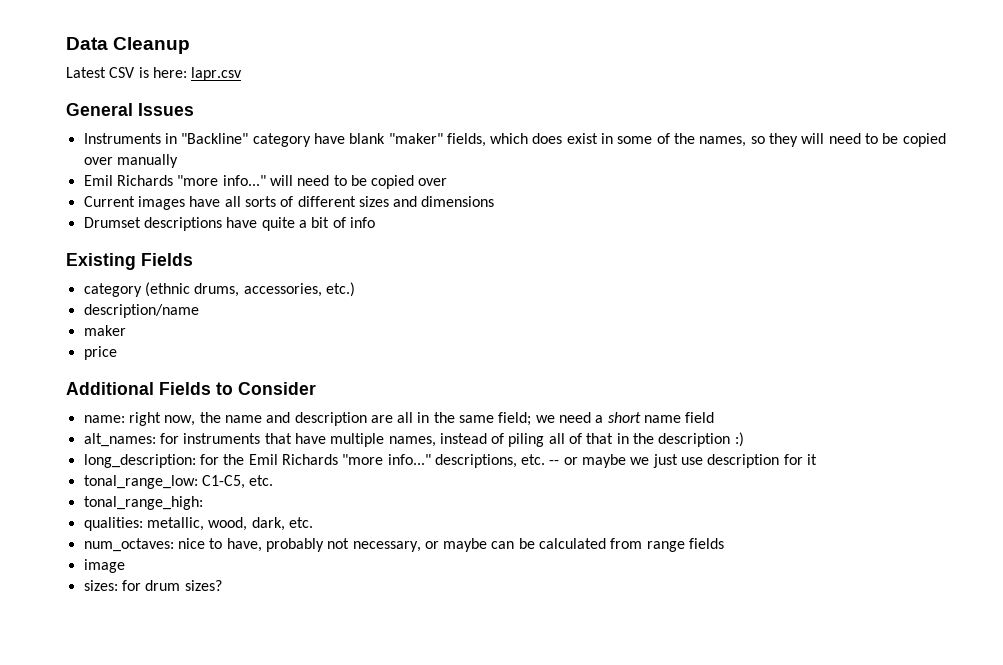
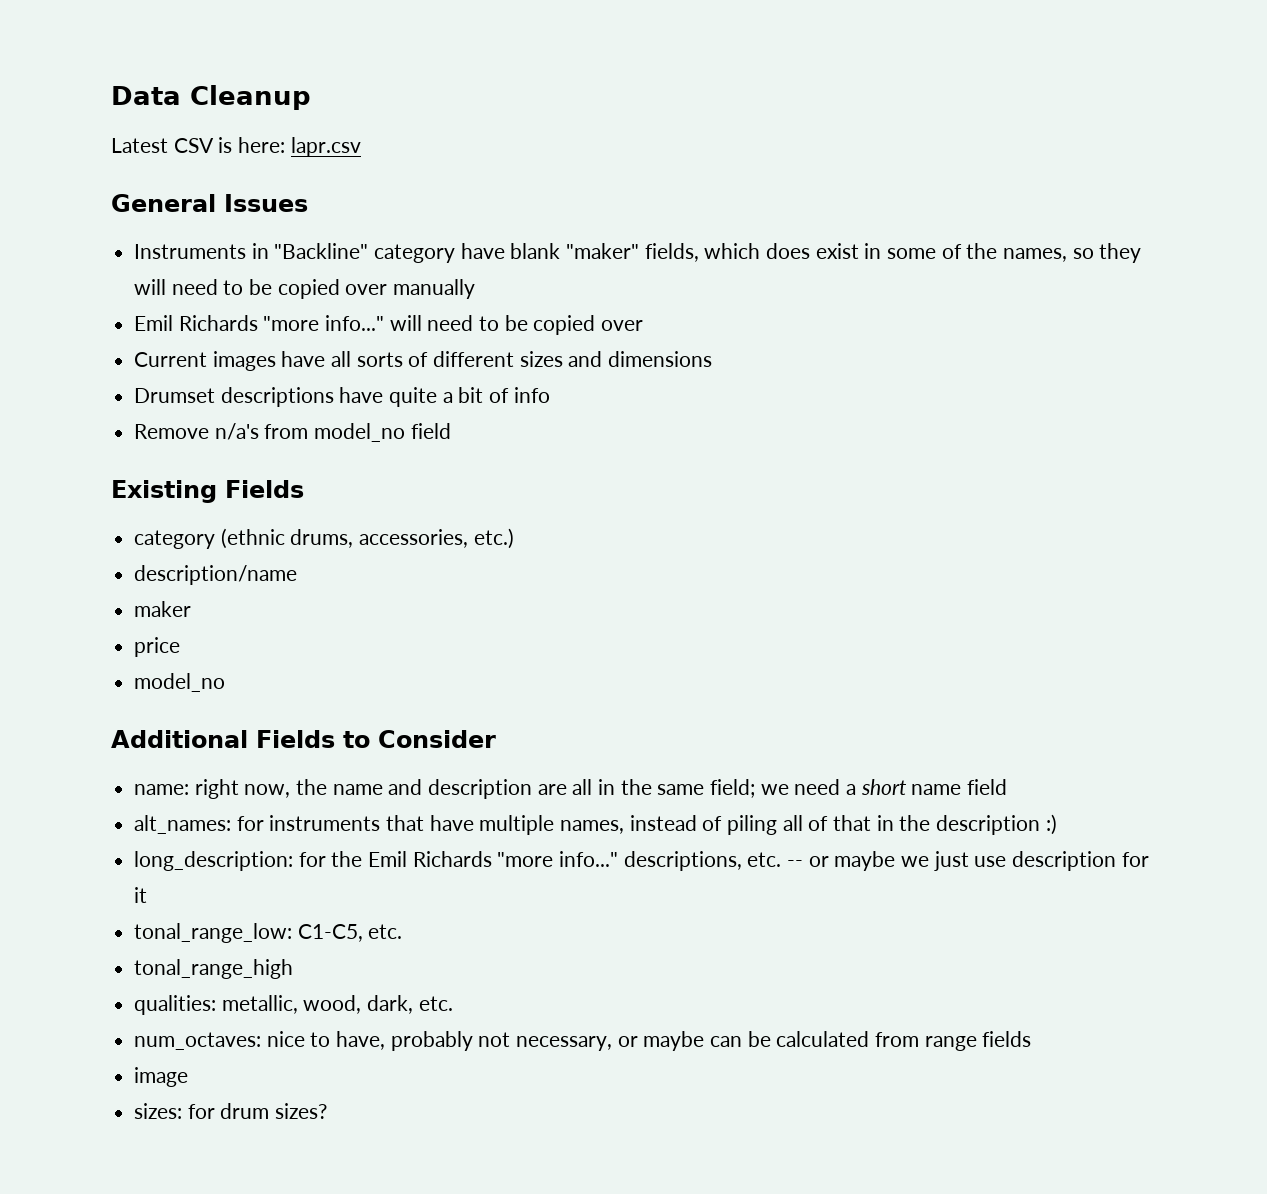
+ Remove n/a's from model_no field
  price
+ model_no
- tonal_range_high:
+ tonal_range_high

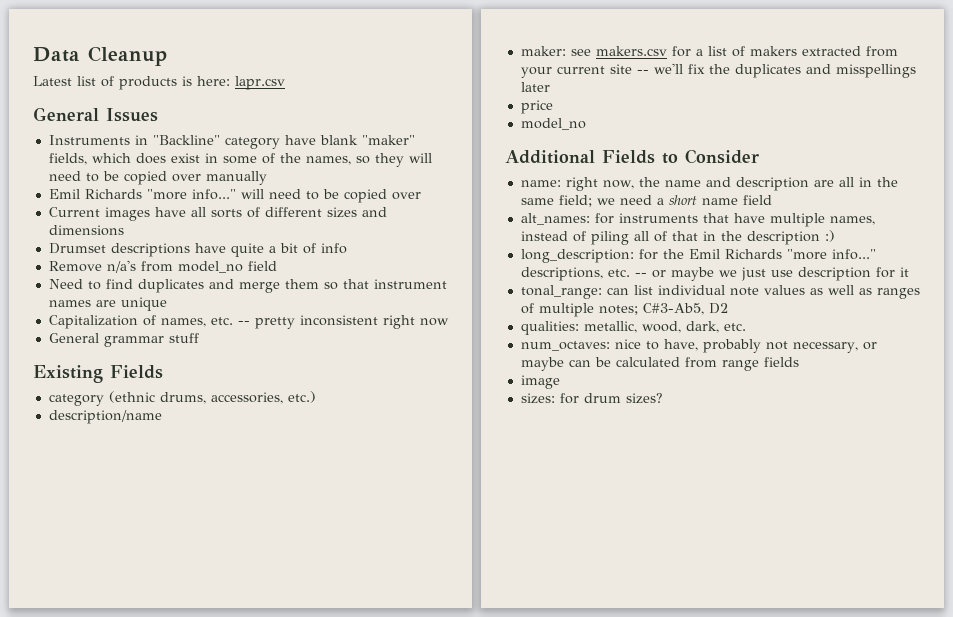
- Latest CSV is here: lapr.csv
+ Latest list of products is here: lapr.csv
+ Need to find duplicates and merge them so that instrument names are unique
+ Capitalization of names, etc. -- pretty inconsistent right now
+ General grammar stuff
- maker
+ maker: see makers.csv for a list of makers extracted from your current site -- we'll fix the duplicates and misspellings later
- tonal_range_low: C1-C5, etc.
- tonal_range_high
+ tonal_range: can list individual note values as well as ranges of multiple notes; C#3-Ab5, D2

